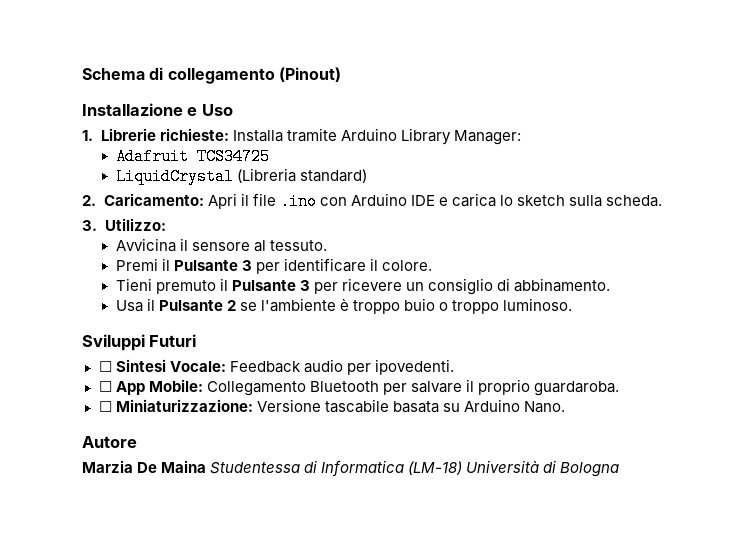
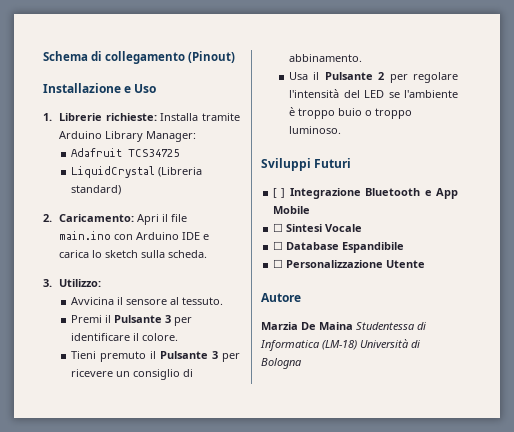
- 2. Caricamento: Apri il file .ino con Arduino IDE e carica lo sketch sulla scheda.
+ 2. Caricamento: Apri il file main.ino con Arduino IDE e carica lo sketch sulla scheda.
- Usa il Pulsante 2 se l'ambiente è troppo buio o troppo luminoso.
+ Usa il Pulsante 2 per regolare l'intensità del LED se l'ambiente è troppo buio o troppo luminoso.
- ☐ Sintesi Vocale: Feedback audio per ipovedenti.
- ☐ App Mobile: Collegamento Bluetooth per salvare il proprio guardaroba.
- ☐ Miniaturizzazione: Versione tascabile basata su Arduino Nano.
+ [ ] Integrazione Bluetooth e App Mobile
+ ☐ Sintesi Vocale
+ ☐ Database Espandibile
+ ☐ Personalizzazione Utente

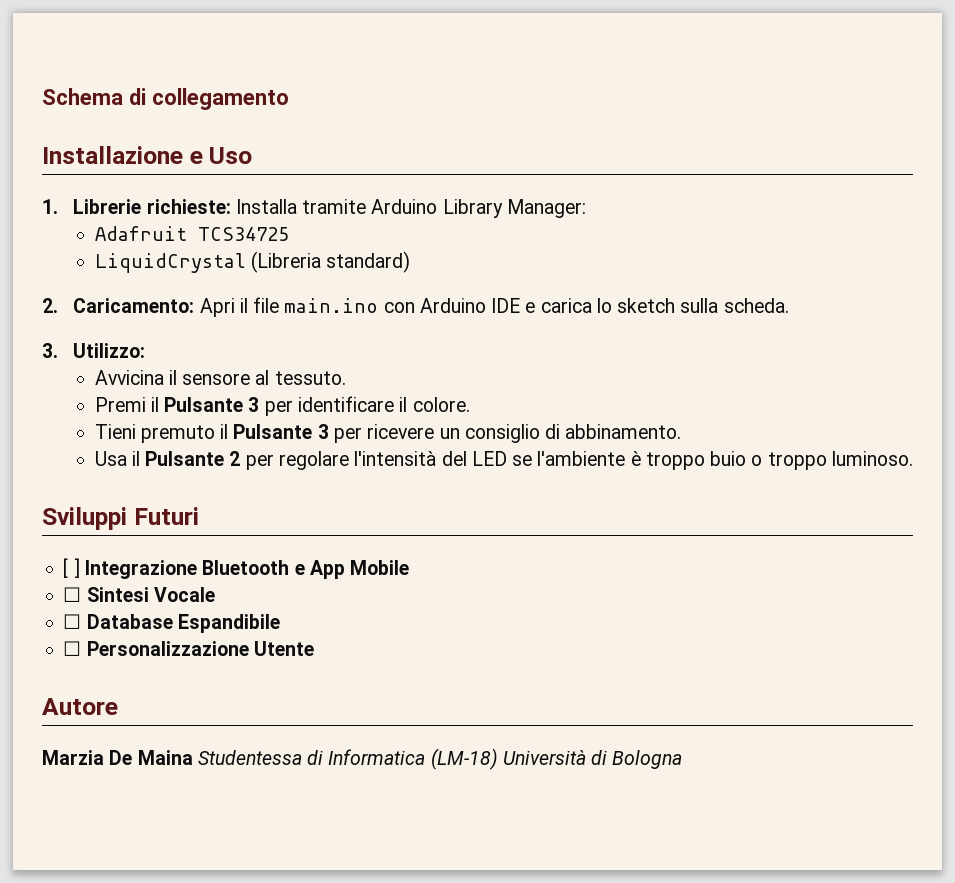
- Schema di collegamento (Pinout)
+ Schema di collegamento

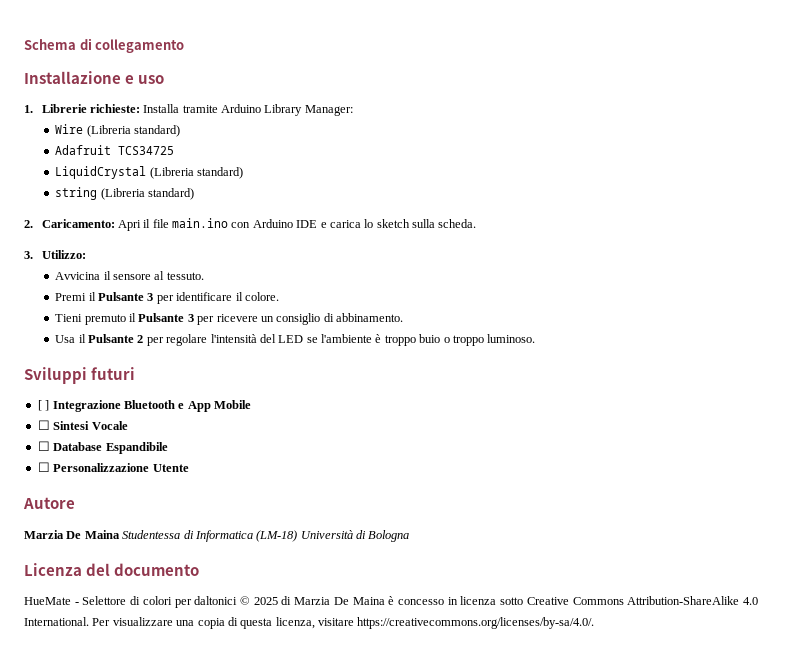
- Installazione e Uso
+ Installazione e uso
+ Wire (Libreria standard)
+ string (Libreria standard)
- Sviluppi Futuri
+ Sviluppi futuri
+ Licenza del documento
+ HueMate - Selettore di colori per daltonici © 2025 di Marzia De Maina è concesso in licenza sotto Creative Commons Attribution-ShareAlike 4.0 International. Per visualizzare una copia di questa licenza, visitare https://creativecommons.org/licenses/by-sa/4.0/.

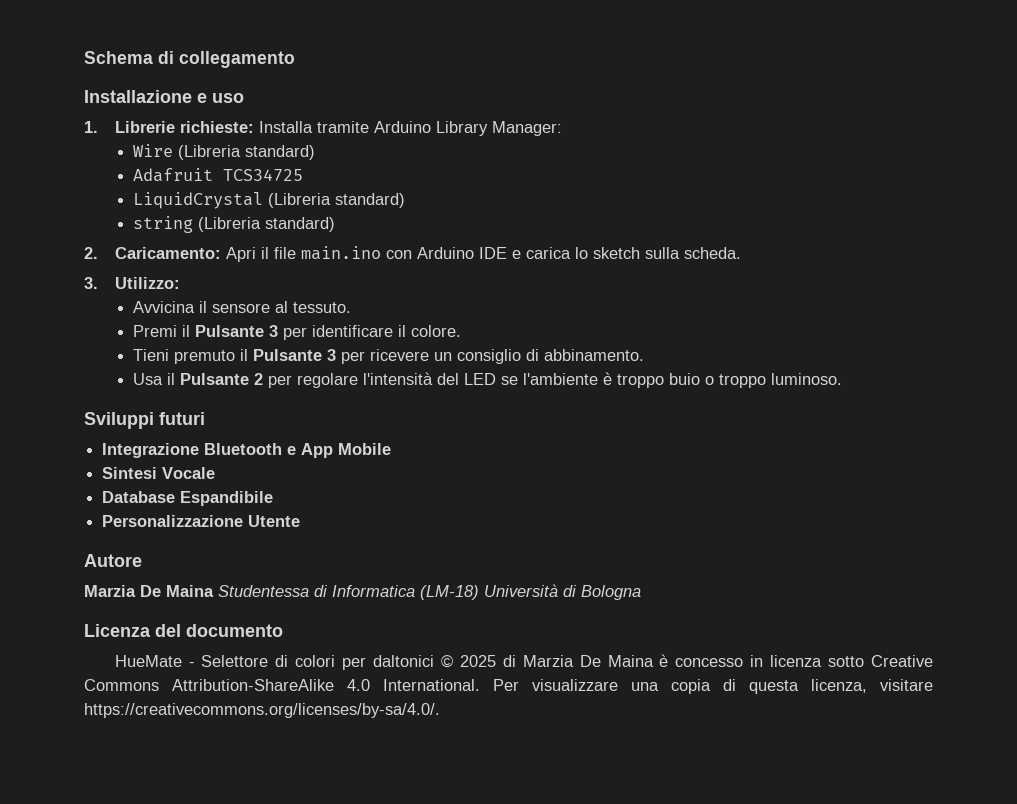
- [ ] Integrazione Bluetooth e App Mobile
+ Integrazione Bluetooth e App Mobile
- ☐ Sintesi Vocale
+ Sintesi Vocale
- ☐ Database Espandibile
+ Database Espandibile
- ☐ Personalizzazione Utente
+ Personalizzazione Utente

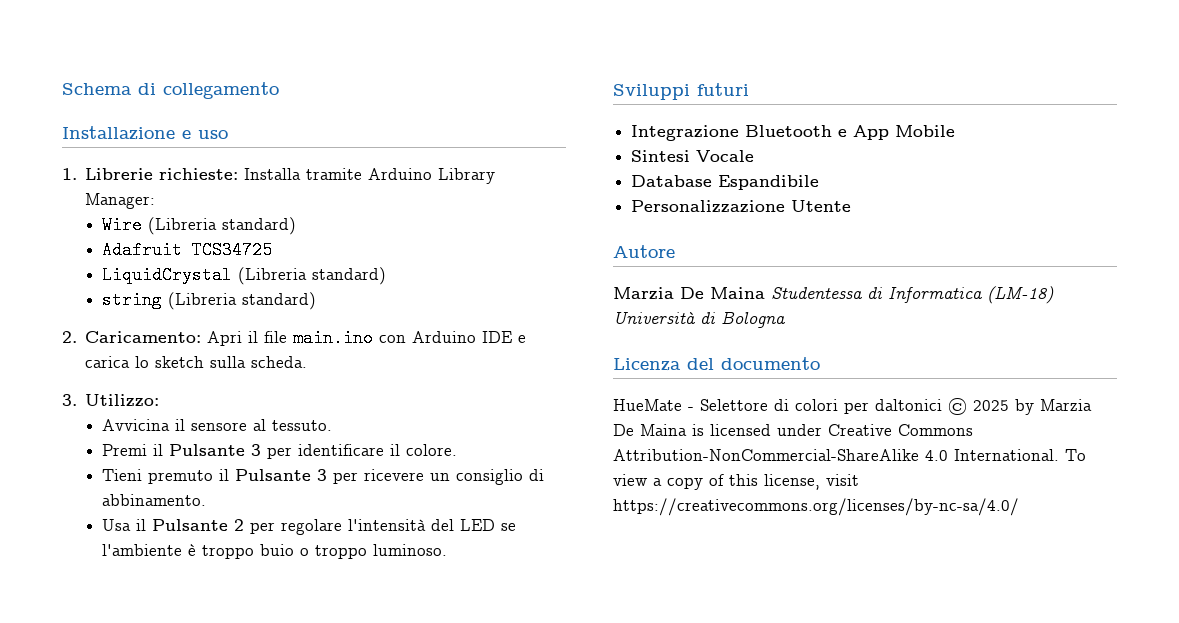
- HueMate - Selettore di colori per daltonici © 2025 di Marzia De Maina è concesso in licenza sotto Creative Commons Attribution-ShareAlike 4.0 International.
+ HueMate - Selettore di colori per daltonici © 2025 by Marzia De Maina is licensed under Creative Commons Attribution-NonCommercial-ShareAlike 4.0 International.
- Per visualizzare una copia di questa licenza, visitare https://creativecommons.org/licenses/by-sa/4.0/.
+ To view a copy of this license, visit https://creativecommons.org/licenses/by-nc-sa/4.0/

